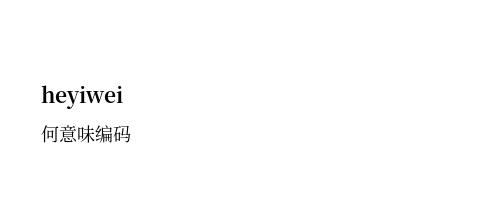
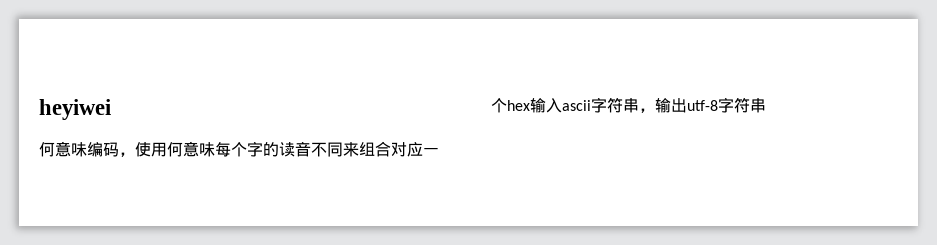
- 何意味编码
+ 何意味编码，使用何意味每个字的读音不同来组合对应一个hex输入ascii字符串，输出utf-8字符串

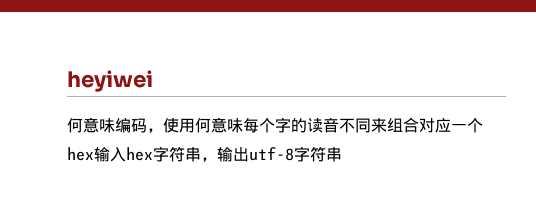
- 何意味编码，使用何意味每个字的读音不同来组合对应一个hex输入ascii字符串，输出utf-8字符串
+ 何意味编码，使用何意味每个字的读音不同来组合对应一个hex输入hex字符串，输出utf-8字符串

